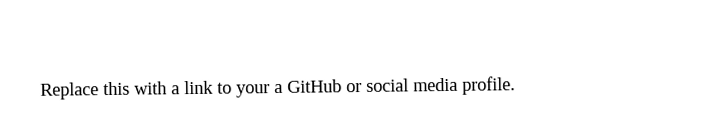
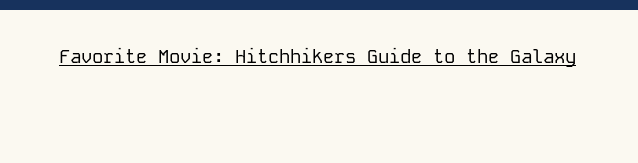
- Replace this with a link to your a GitHub or social media profile.
+ Favorite Movie: Hitchhikers Guide to the Galaxy

